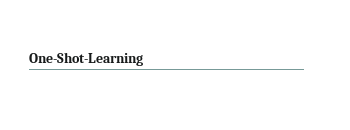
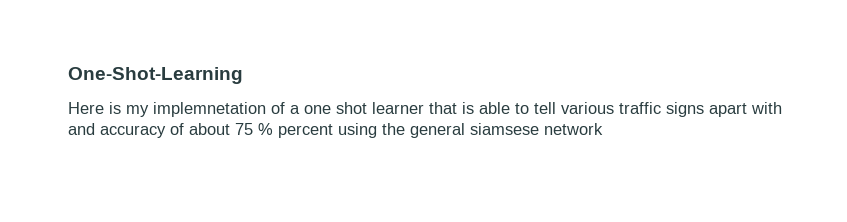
+ Here is my implemnetation of a one shot learner that is able to tell various traffic signs apart with and accuracy of about 75 % percent using the general siamsese network

